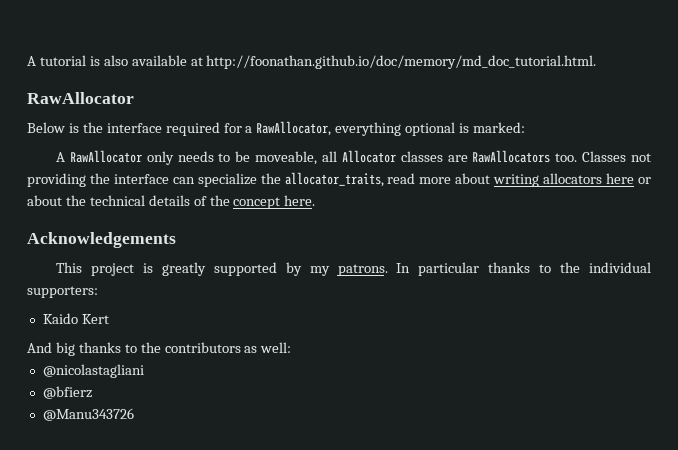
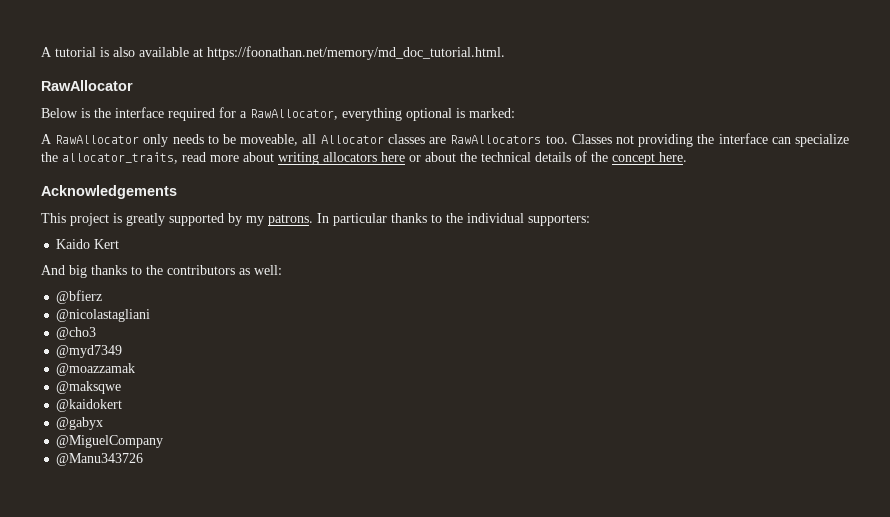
- A tutorial is also available at http://foonathan.github.io/doc/memory/md_doc_tutorial.html.
+ A tutorial is also available at https://foonathan.net/memory/md_doc_tutorial.html.
+ @bfierz
- @bfierz
+ @cho3
+ @myd7349
+ @moazzamak
+ @maksqwe
+ @kaidokert
+ @gabyx
+ @MiguelCompany

